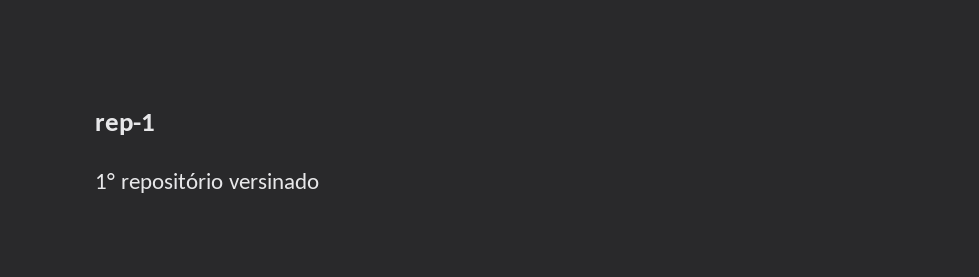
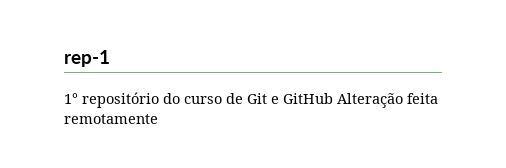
- 1° repositório versinado
+ 1° repositório do curso de Git e GitHub Alteração feita remotamente

